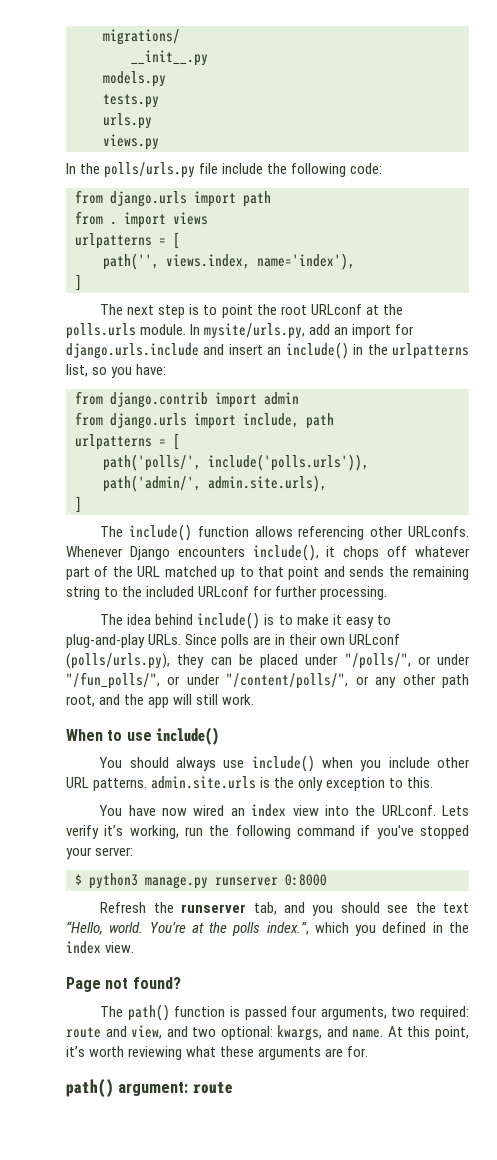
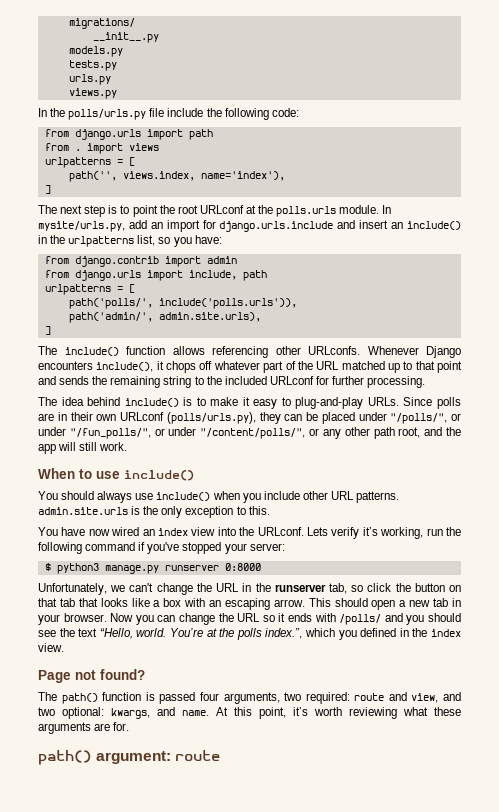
- Refresh the runserver tab, and you should see the text “Hello, world.
+ Unfortunately, we can't change the URL in the runserver tab, so click the button on that tab that looks like a box with an escaping arrow. This should open a new tab in your browser. Now you can change the URL so it ends with /polls/ and you should see the text “Hello, world.

